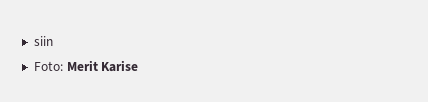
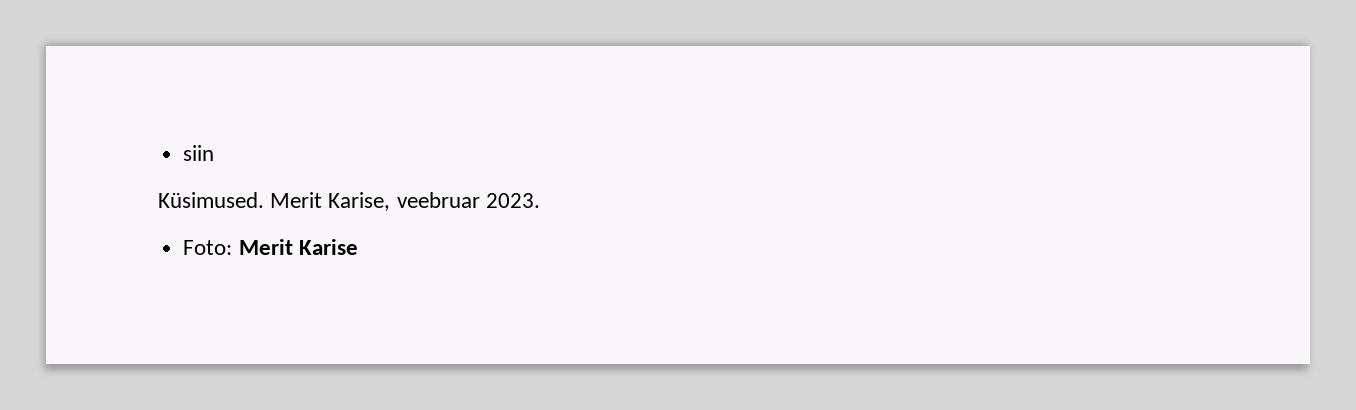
+ Küsimused. Merit Karise, veebruar 2023.

